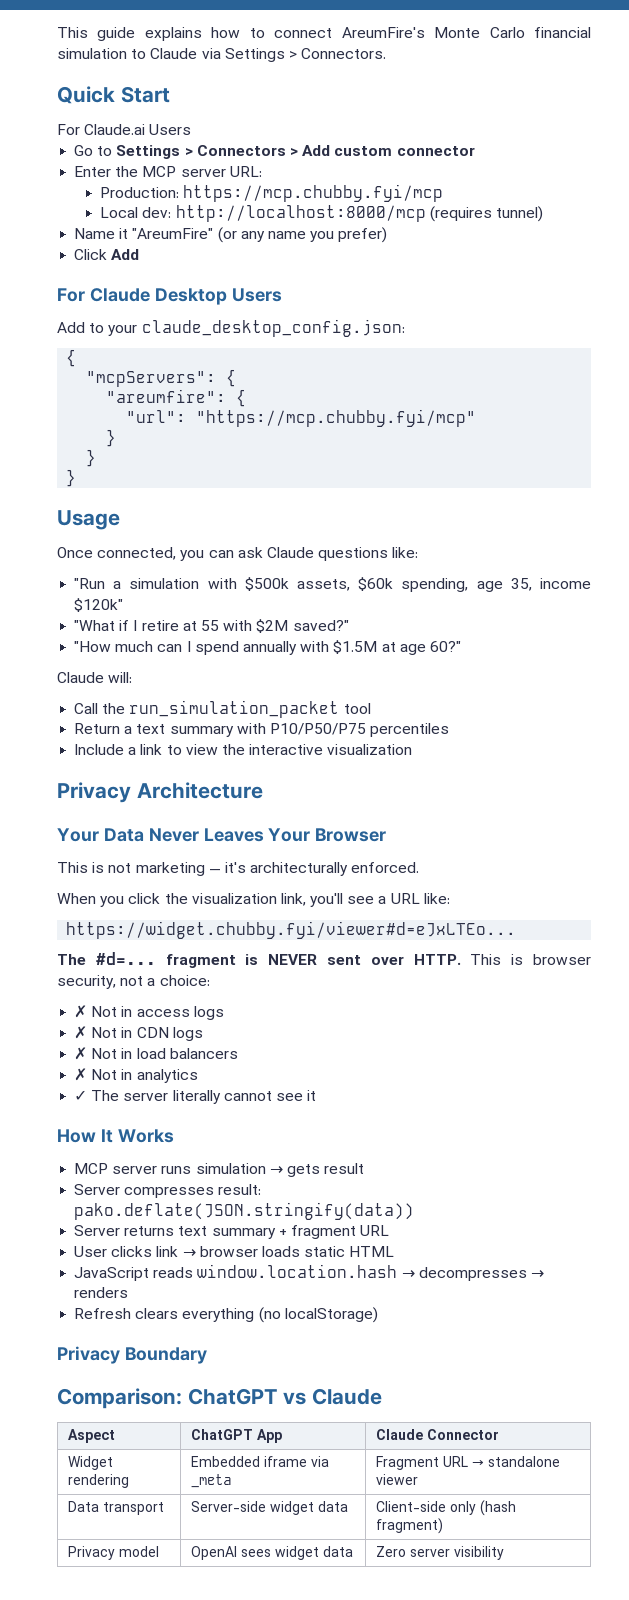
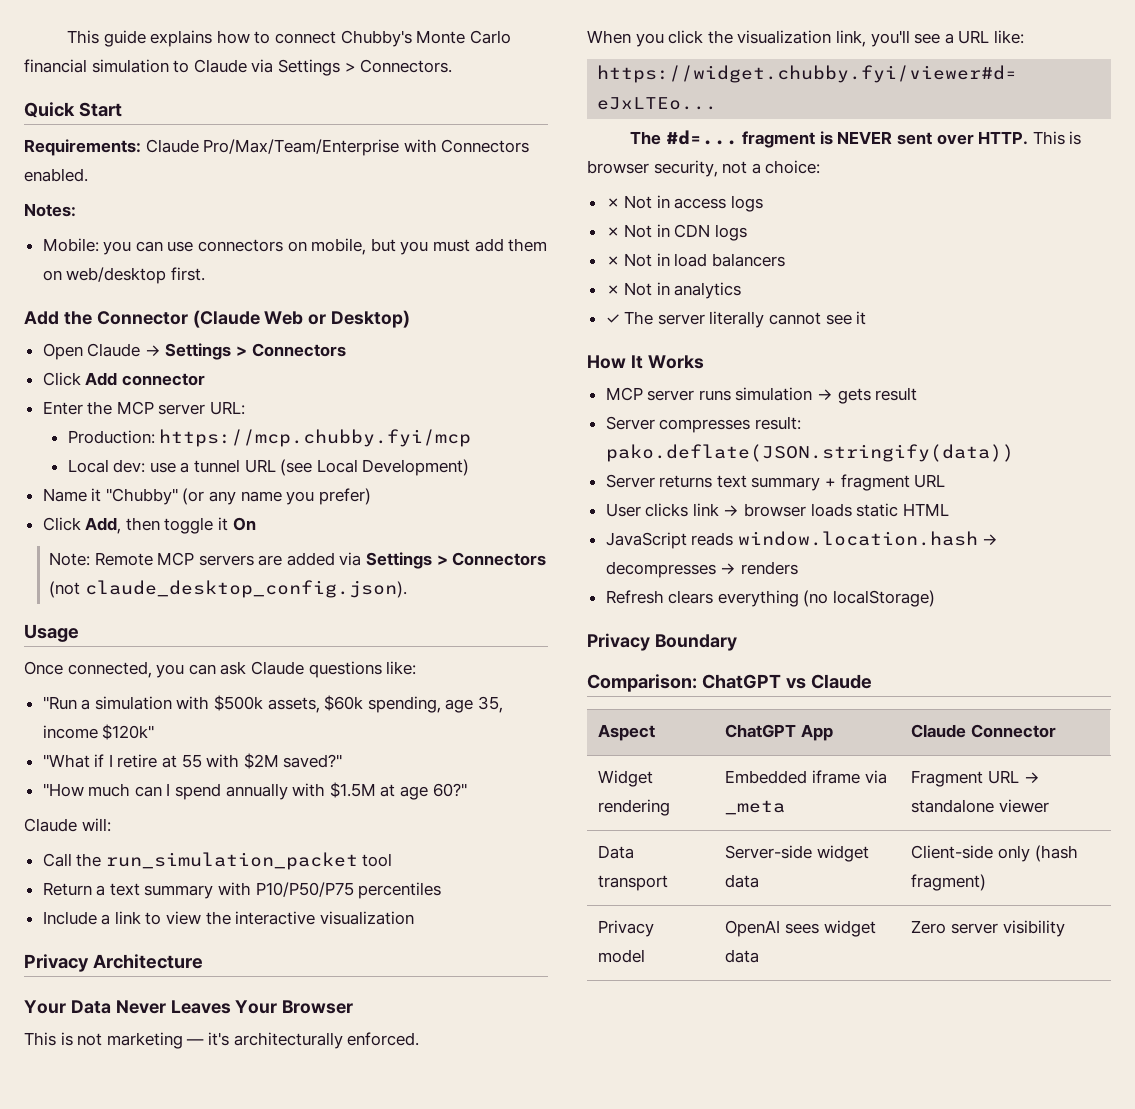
- This guide explains how to connect AreumFire's Monte Carlo financial simulation to Claude via Settings > Connectors.
+ This guide explains how to connect Chubby's Monte Carlo financial simulation to Claude via Settings > Connectors.
- For Claude.ai Users
- Go to Settings > Connectors > Add custom connector
+ Requirements: Claude Pro/Max/Team/Enterprise with Connectors enabled.
+ Notes:
+ Mobile: you can use connectors on mobile, but you must add them on web/desktop first.
+ Add the Connector (Claude Web or Desktop)
+ Open Claude → Settings > Connectors
+ Click Add connector
- Local dev: http://localhost:8000/mcp (requires tunnel)
+ Local dev: use a tunnel URL (see Local Development)
- Name it "AreumFire" (or any name you prefer)
+ Name it "Chubby" (or any name you prefer)
- Click Add
- For Claude Desktop Users
- Add to your claude_desktop_config.json:
- {
- "mcpServers": {
- "areumfire": {
- "url": "https://mcp.chubby.fyi/mcp"
- }
- }
- }
+ Click Add, then toggle it On
+ Note: Remote MCP servers are added via Settings > Connectors (not claude_desktop_config.json).

